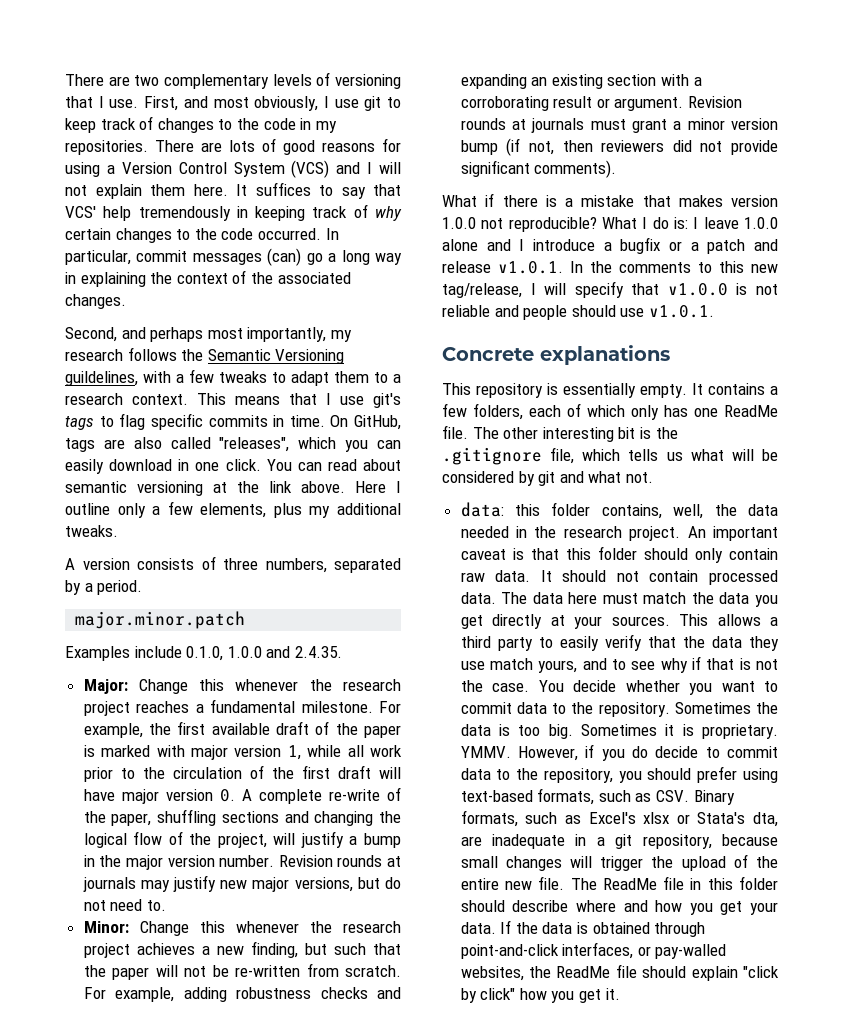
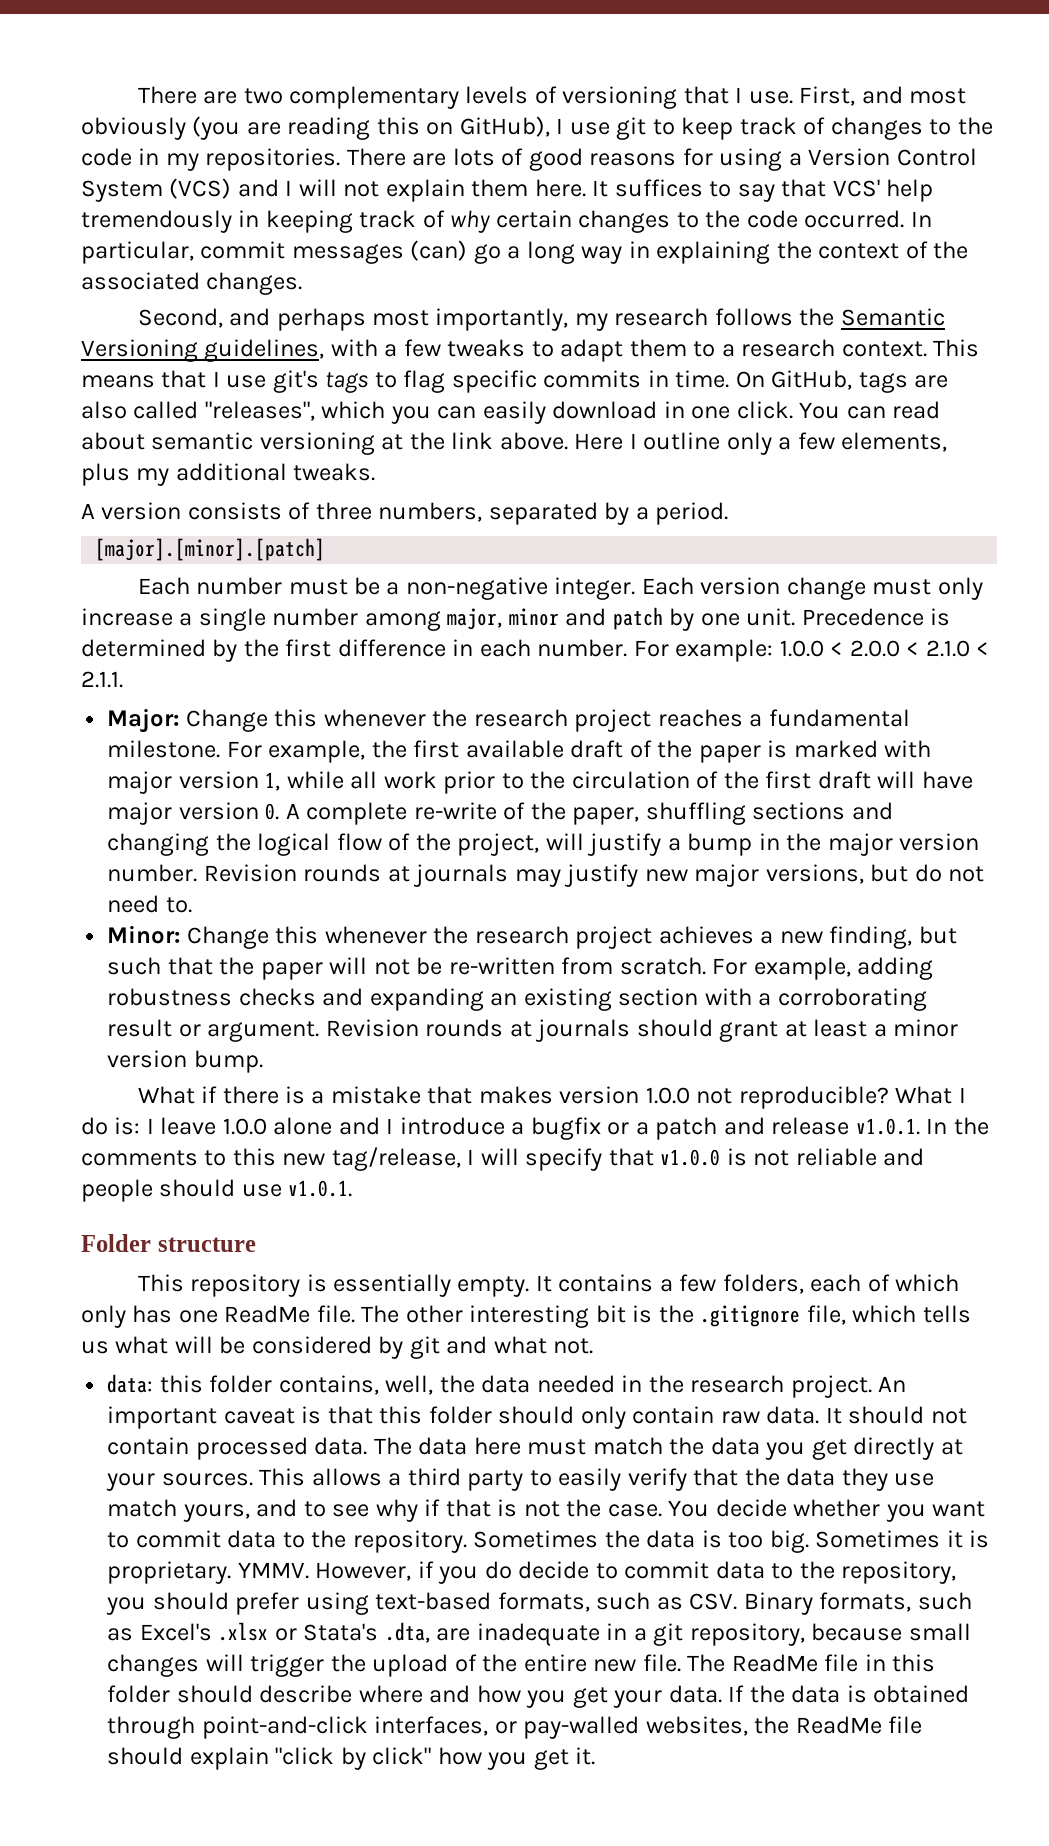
- First, and most obviously, I use git to keep track of changes to the code in my repositories.
+ First, and most obviously (you are reading this on GitHub), I use git to keep track of changes to the code in my repositories.
- Second, and perhaps most importantly, my research follows the Semantic Versioning guildelines, with a few tweaks to adapt them to a research context.
+ Second, and perhaps most importantly, my research follows the Semantic Versioning guidelines, with a few tweaks to adapt them to a research context.
- major.minor.patch
- Examples include 0.1.0, 1.0.0 and 2.4.35.
+ [major].[minor].[patch]
+ Each number must be a non-negative integer. Each version change must only increase a single number among major, minor and patch by one unit. Precedence is determined by the first difference in each number. For example: 1.0.0 < 2.0.0 < 2.1.0 < 2.1.1.
- Revision rounds at journals must grant a minor version bump (if not, then reviewers did not provide significant comments).
+ Revision rounds at journals should grant at least a minor version bump.
- Concrete explanations
+ Folder structure
- However, if you do decide to commit data to the repository, you should prefer using text-based formats, such as CSV. Binary formats, such as Excel's xlsx or Stata's dta, are inadequate in a git repository, because small changes will trigger the upload of the entire new file.
+ However, if you do decide to commit data to the repository, you should prefer using text-based formats, such as CSV. Binary formats, such as Excel's .xlsx or Stata's .dta, are inadequate in a git repository, because small changes will trigger the upload of the entire new file.

